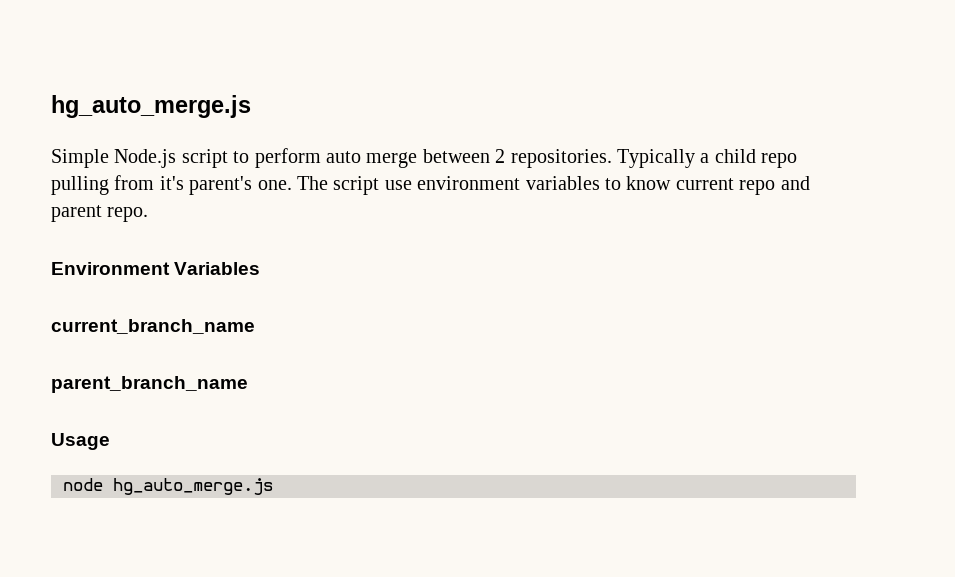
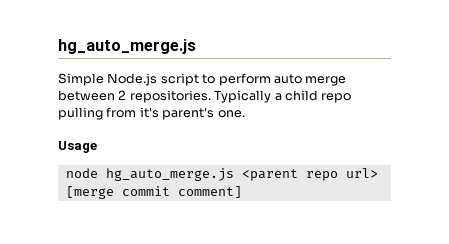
- Typically a child repo pulling from it's parent's one. The script use environment variables to know current repo and parent repo.
- Environment Variables
- current_branch_name
- parent_branch_name
+ Typically a child repo pulling from it's parent's one.
  Usage
- node hg_auto_merge.js
+ node hg_auto_merge.js <parent repo url> [merge commit comment]

